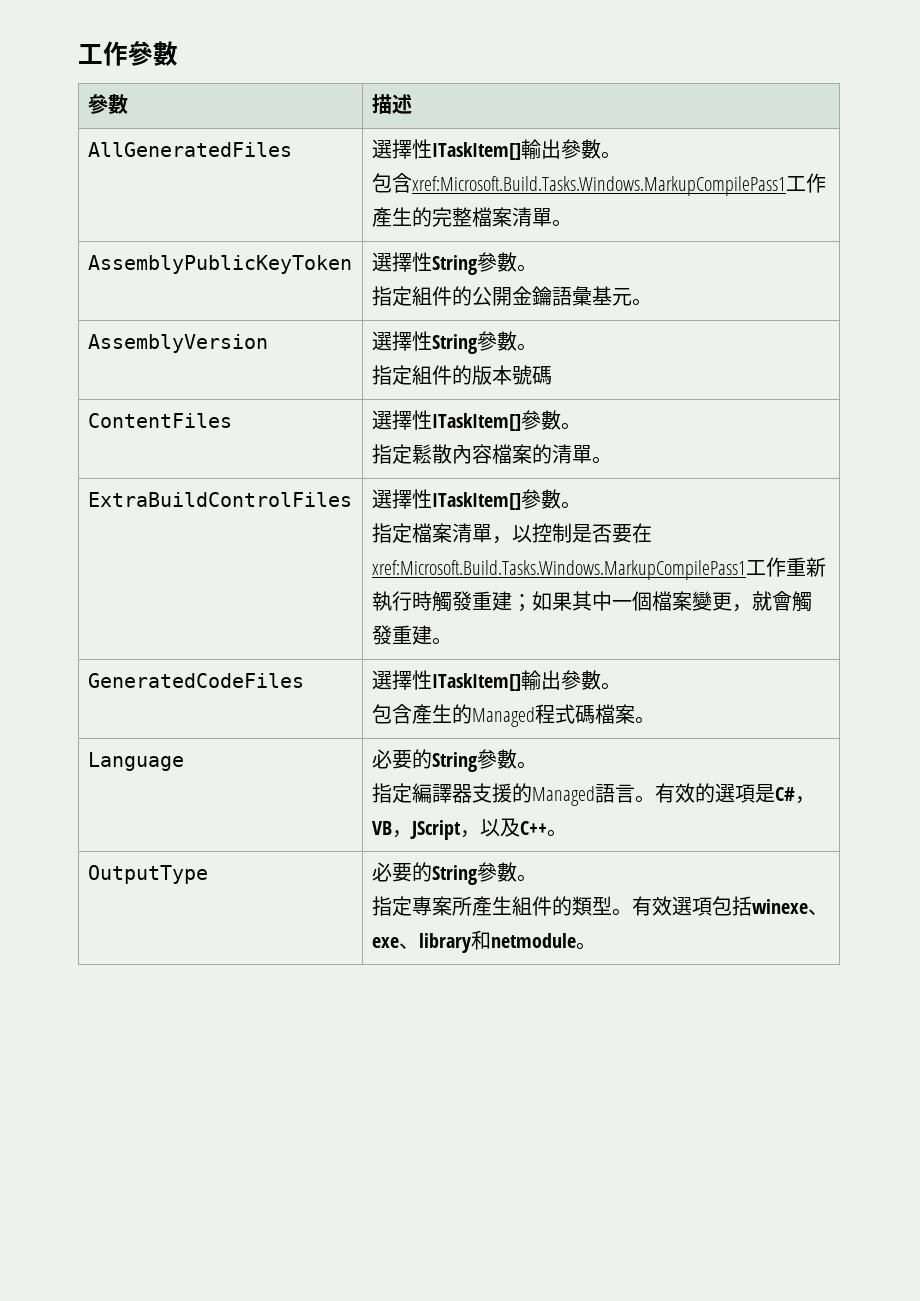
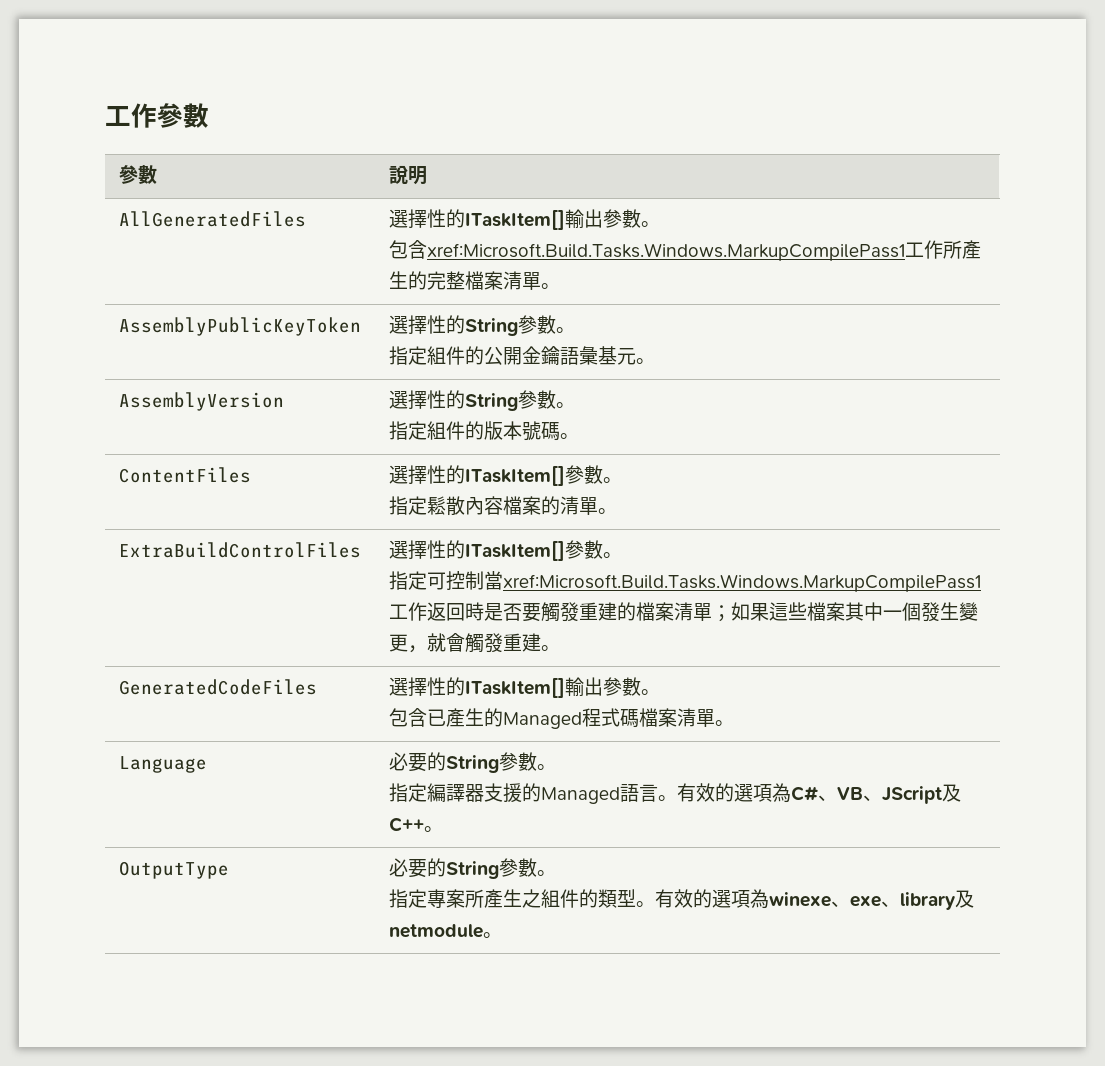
- 參數 | 描述
+ 參數 | 說明
- AllGeneratedFiles | 選擇性ITaskItem[]輸出參數。
- 包含xref:Microsoft.Build.Tasks.Windows.MarkupCompilePass1工作產生的完整檔案清單。
+ AllGeneratedFiles | 選擇性的ITaskItem[]輸出參數。
+ 包含xref:Microsoft.Build.Tasks.Windows.MarkupCompilePass1工作所產生的完整檔案清單。
- AssemblyPublicKeyToken | 選擇性String參數。
+ AssemblyPublicKeyToken | 選擇性的String參數。
- AssemblyVersion | 選擇性String參數。
- 指定組件的版本號碼
+ AssemblyVersion | 選擇性的String參數。
+ 指定組件的版本號碼。
- ContentFiles | 選擇性ITaskItem[]參數。
+ ContentFiles | 選擇性的ITaskItem[]參數。
- ExtraBuildControlFiles | 選擇性ITaskItem[]參數。
- 指定檔案清單，以控制是否要在xref:Microsoft.Build.Tasks.Windows.MarkupCompilePass1工作重新執行時觸發重建；如果其中一個檔案變更，就會觸發重建。
+ ExtraBuildControlFiles | 選擇性的ITaskItem[]參數。
+ 指定可控制當xref:Microsoft.Build.Tasks.Windows.MarkupCompilePass1工作返回時是否要觸發重建的檔案清單；如果這些檔案其中一個發生變更，就會觸發重建。
- GeneratedCodeFiles | 選擇性ITaskItem[]輸出參數。
- 包含產生的Managed程式碼檔案。
+ GeneratedCodeFiles | 選擇性的ITaskItem[]輸出參數。
+ 包含已產生的Managed程式碼檔案清單。
  Language | 必要的String參數。
- 指定編譯器支援的Managed語言。有效的選項是C#，VB，JScript，以及C++。
+ 指定編譯器支援的Managed語言。有效的選項為C#、VB、JScript及C++。
  OutputType | 必要的String參數。
- 指定專案所產生組件的類型。有效選項包括winexe、exe、library和netmodule。
+ 指定專案所產生之組件的類型。有效的選項為winexe、exe、library及netmodule。

